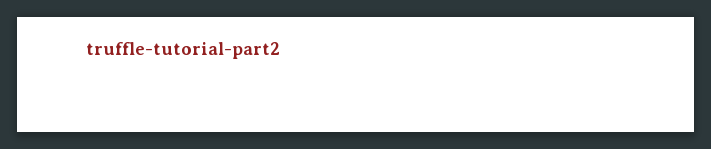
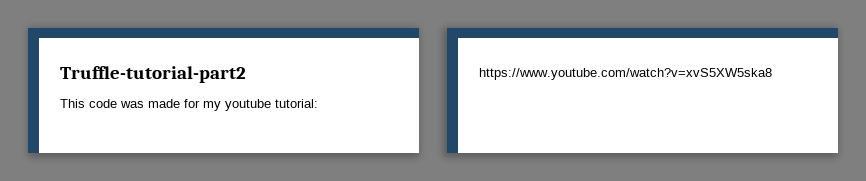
- truffle-tutorial-part2
+ Truffle-tutorial-part2
+ This code was made for my youtube tutorial: https://www.youtube.com/watch?v=xvS5XW5ska8

